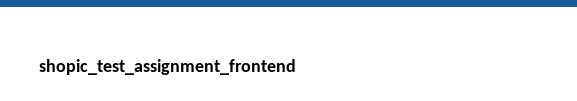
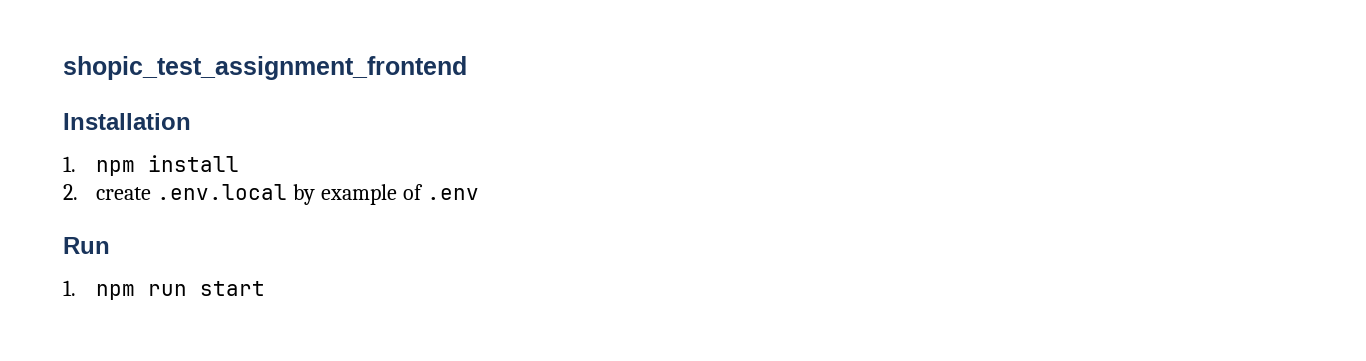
+ Installation
+ 1. npm install
+ 2. create .env.local by example of .env
+ Run
+ 1. npm run start

